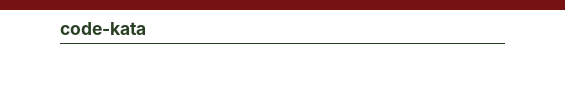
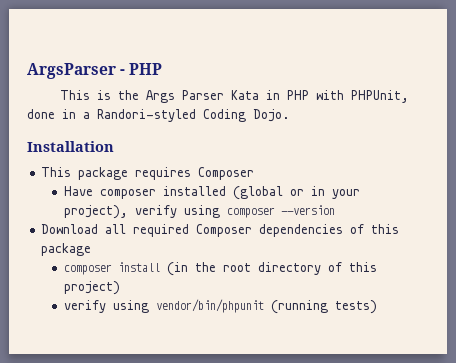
- code-kata
+ ArgsParser - PHP
+ This is the Args Parser Kata in PHP with PHPUnit, done in a Randori-styled Coding Dojo.
+ Installation
+ This package requires Composer
+ Have composer installed (global or in your project), verify using composer --version
+ Download all required Composer dependencies of this package
+ composer install (in the root directory of this project)
+ verify using vendor/bin/phpunit (running tests)

